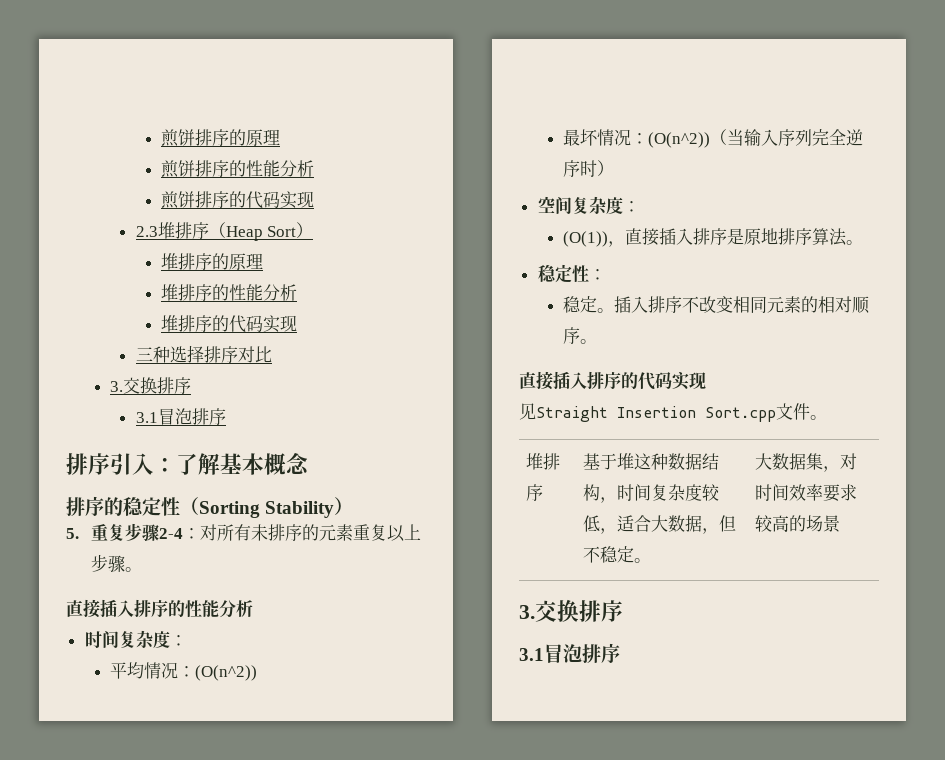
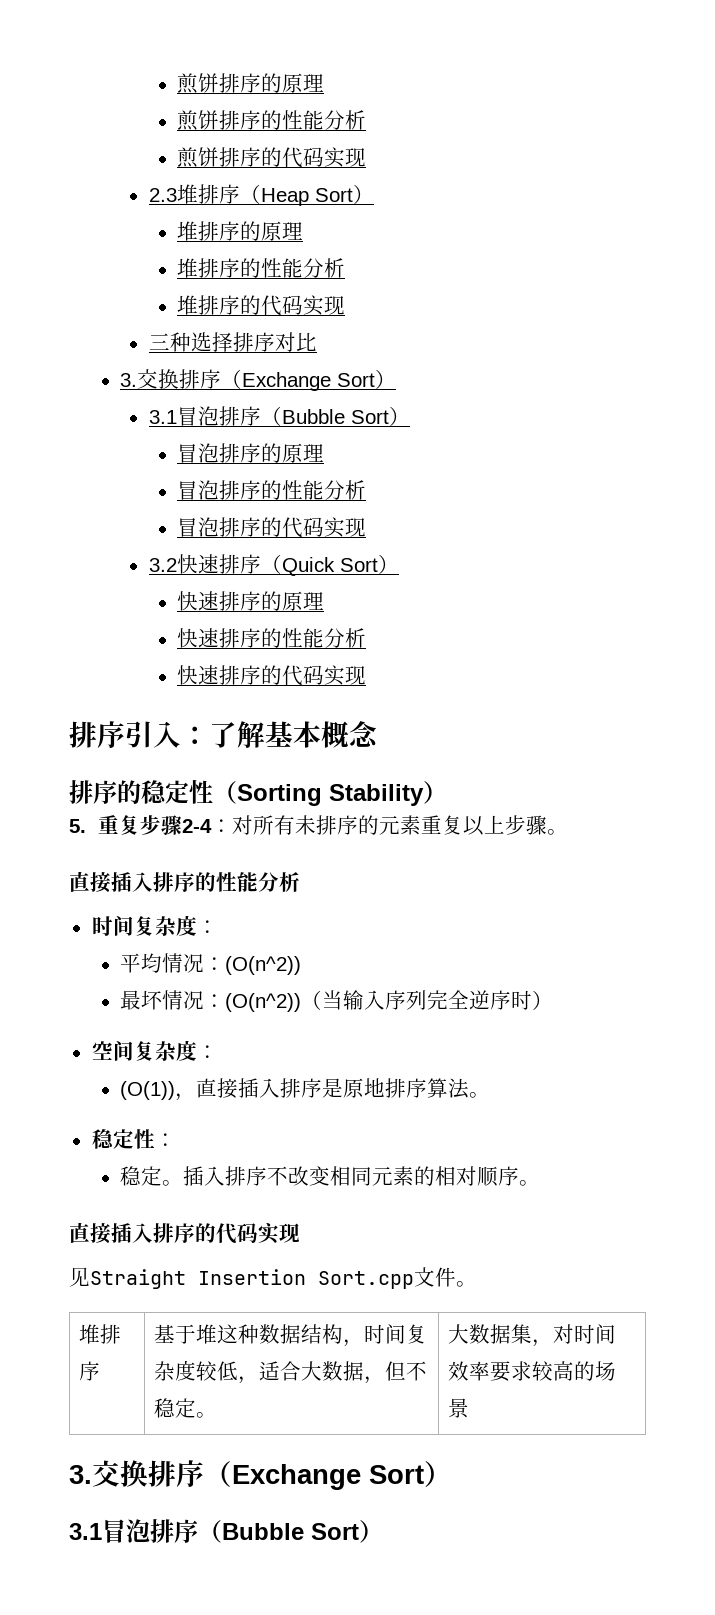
  三种选择排序对比
- 3.交换排序
- 3.1冒泡排序
+ 3.交换排序（Exchange Sort）
+ 3.1冒泡排序（Bubble Sort）
+ 冒泡排序的原理
+ 冒泡排序的性能分析
+ 冒泡排序的代码实现
+ 3.2快速排序（Quick Sort）
+ 快速排序的原理
+ 快速排序的性能分析
+ 快速排序的代码实现
  堆排序 | 基于堆这种数据结构，时间复杂度较低，适合大数据，但不稳定。 | 大数据集，对时间效率要求较高的场景
- 3.交换排序
- 3.1冒泡排序
+ 3.交换排序（Exchange Sort）
+ 3.1冒泡排序（Bubble Sort）

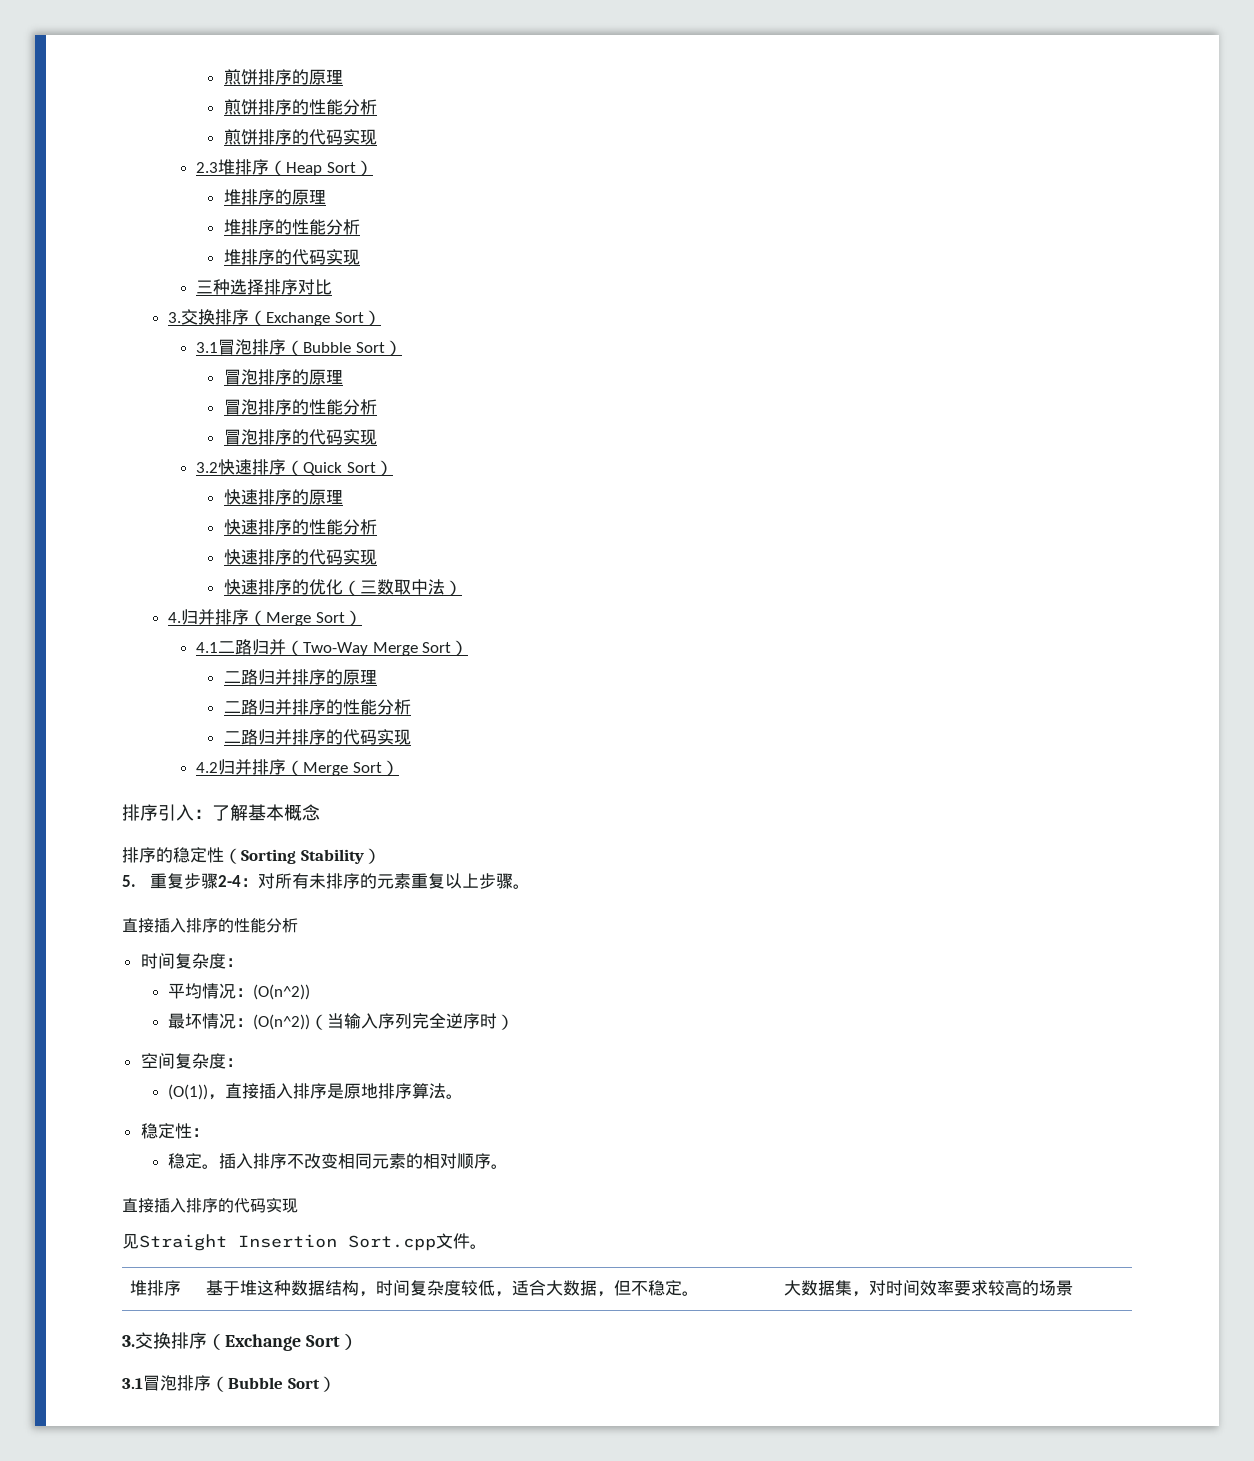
+ 快速排序的优化（三数取中法）
+ 4.归并排序（Merge Sort）
+ 4.1二路归并（Two-Way Merge Sort）
+ 二路归并排序的原理
+ 二路归并排序的性能分析
+ 二路归并排序的代码实现
+ 4.2归并排序（Merge Sort）

